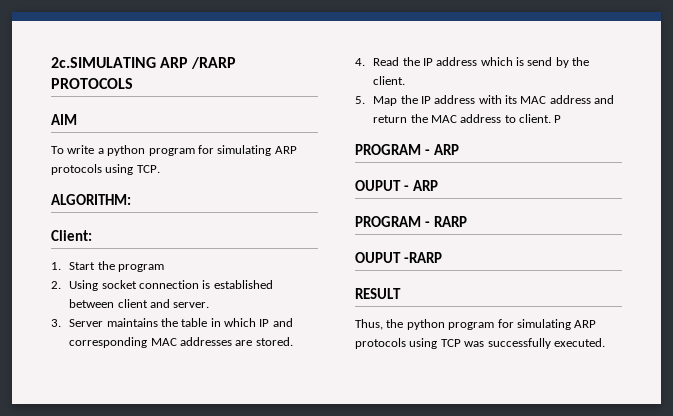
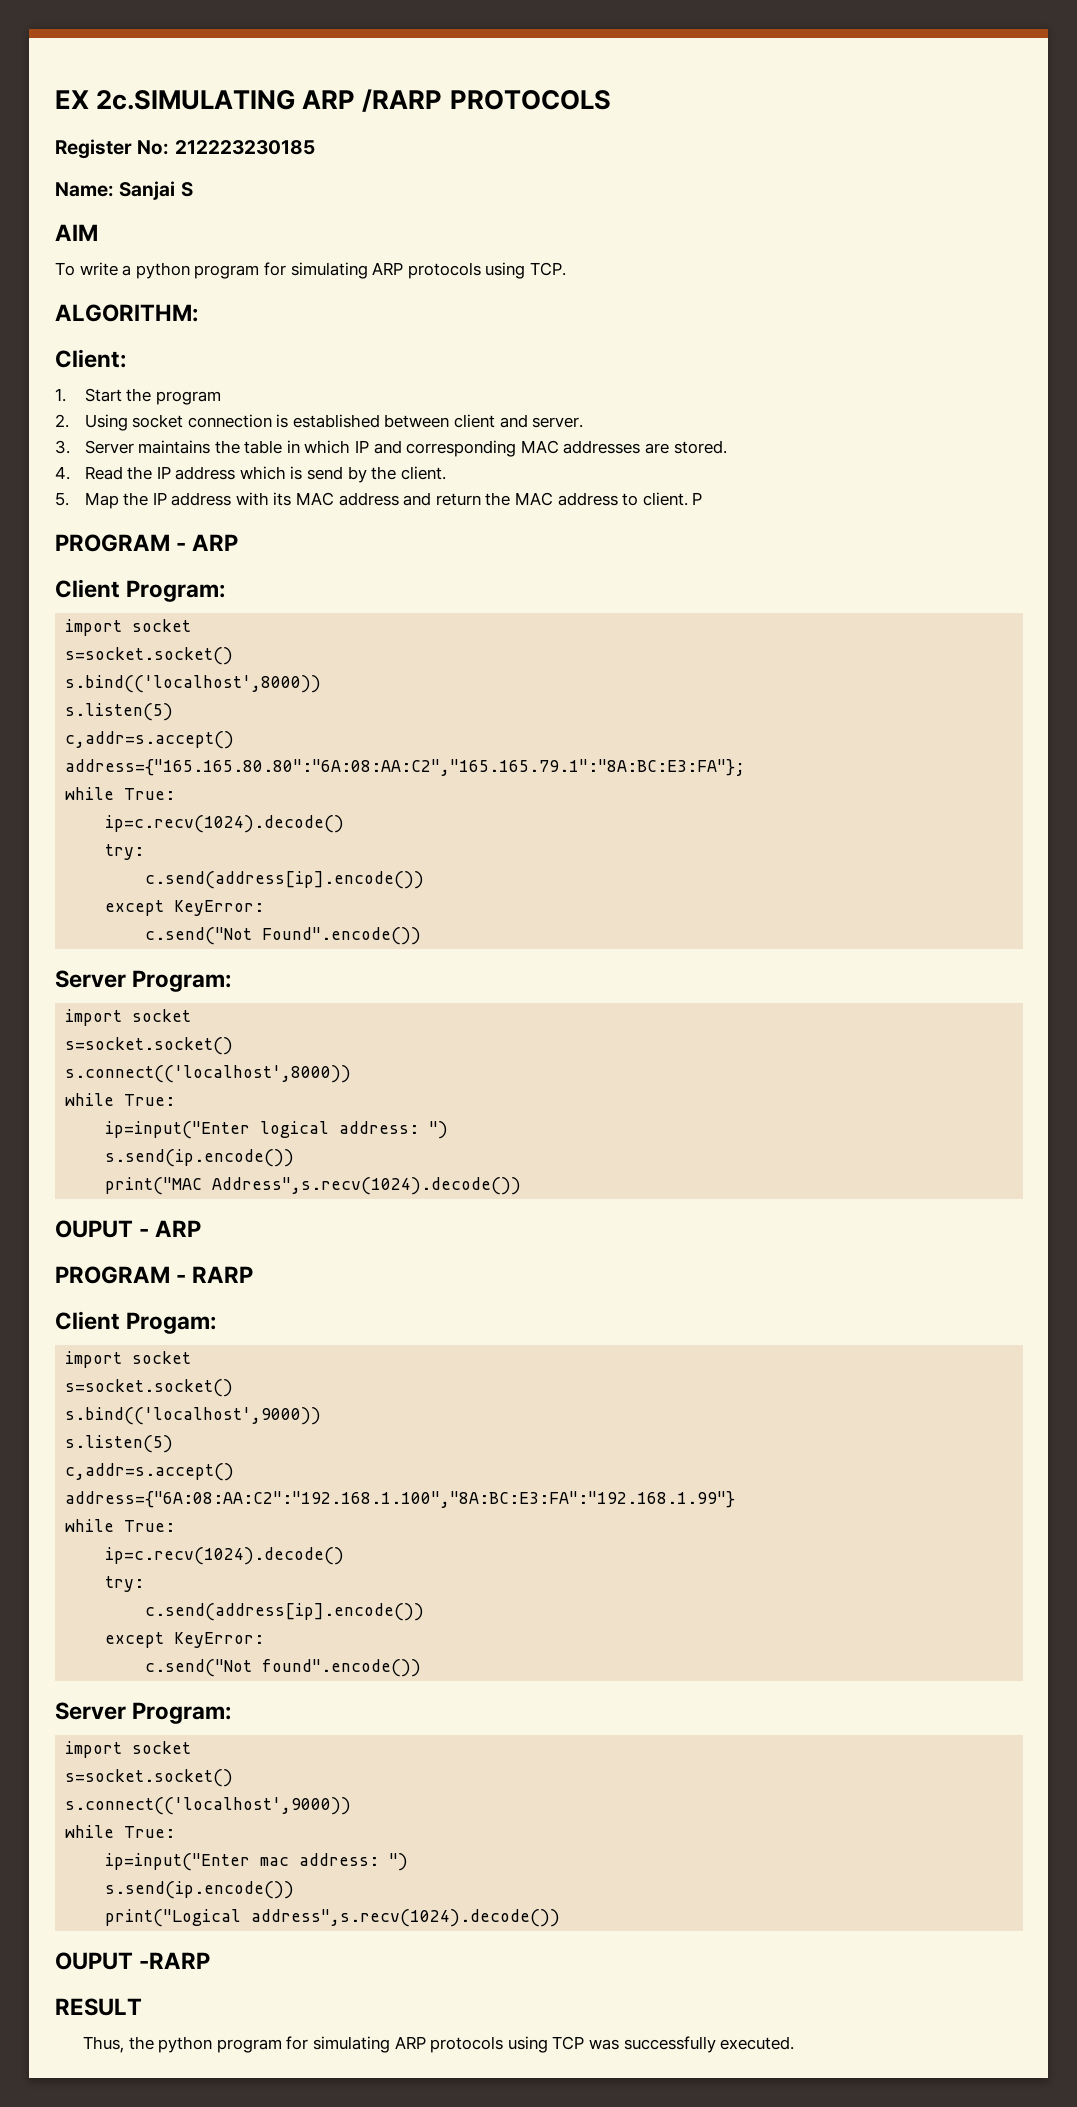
- 2c.SIMULATING ARP /RARP PROTOCOLS
+ EX 2c.SIMULATING ARP /RARP PROTOCOLS
+ Register No: 212223230185
+ Name: Sanjai S
+ Client Program:
+ import socket
+ s=socket.socket()
+ s.bind(('localhost',8000))
+ s.listen(5)
+ c,addr=s.accept()
+ address={"165.165.80.80":"6A:08:AA:C2","165.165.79.1":"8A:BC:E3:FA"};
+ while True:
+ ip=c.recv(1024).decode()
+ try:
+ c.send(address[ip].encode())
+ except KeyError:
+ c.send("Not Found".encode())
+ Server Program:
+ import socket
+ s=socket.socket()
+ s.connect(('localhost',8000))
+ while True:
+ ip=input("Enter logical address: ")
+ s.send(ip.encode())
+ print("MAC Address",s.recv(1024).decode())
+ Client Progam:
+ import socket
+ s=socket.socket()
+ s.bind(('localhost',9000))
+ s.listen(5)
+ c,addr=s.accept()
+ address={"6A:08:AA:C2":"192.168.1.100","8A:BC:E3:FA":"192.168.1.99"}
+ while True:
+ ip=c.recv(1024).decode()
+ try:
+ c.send(address[ip].encode())
+ except KeyError:
+ c.send("Not found".encode())
+ Server Program:
+ import socket
+ s=socket.socket()
+ s.connect(('localhost',9000))
+ while True:
+ ip=input("Enter mac address: ")
+ s.send(ip.encode())
+ print("Logical address",s.recv(1024).decode())

